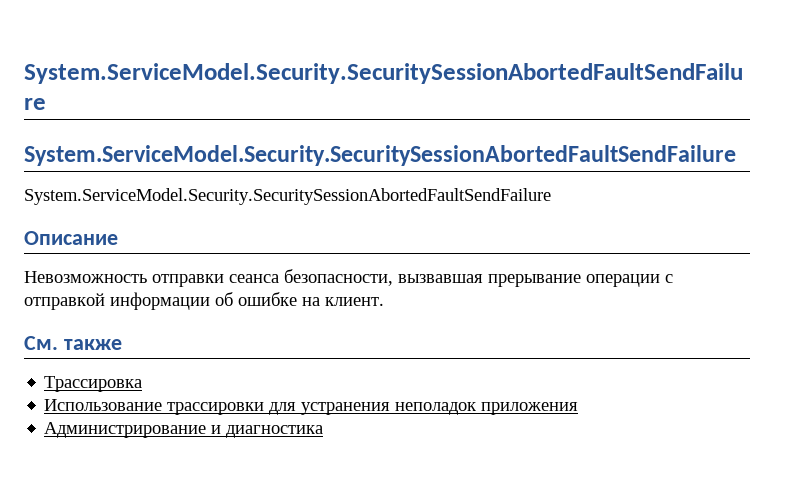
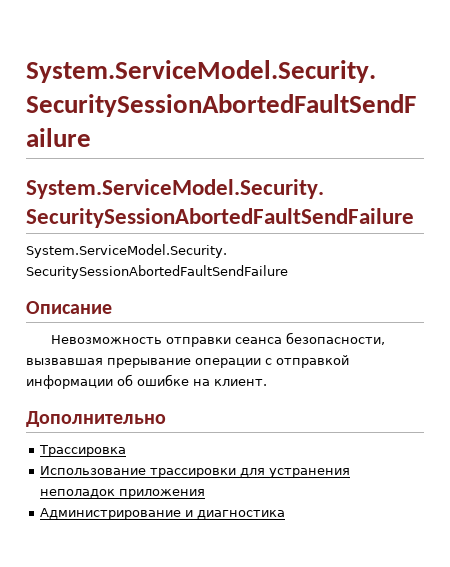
- См. также
+ Дополнительно

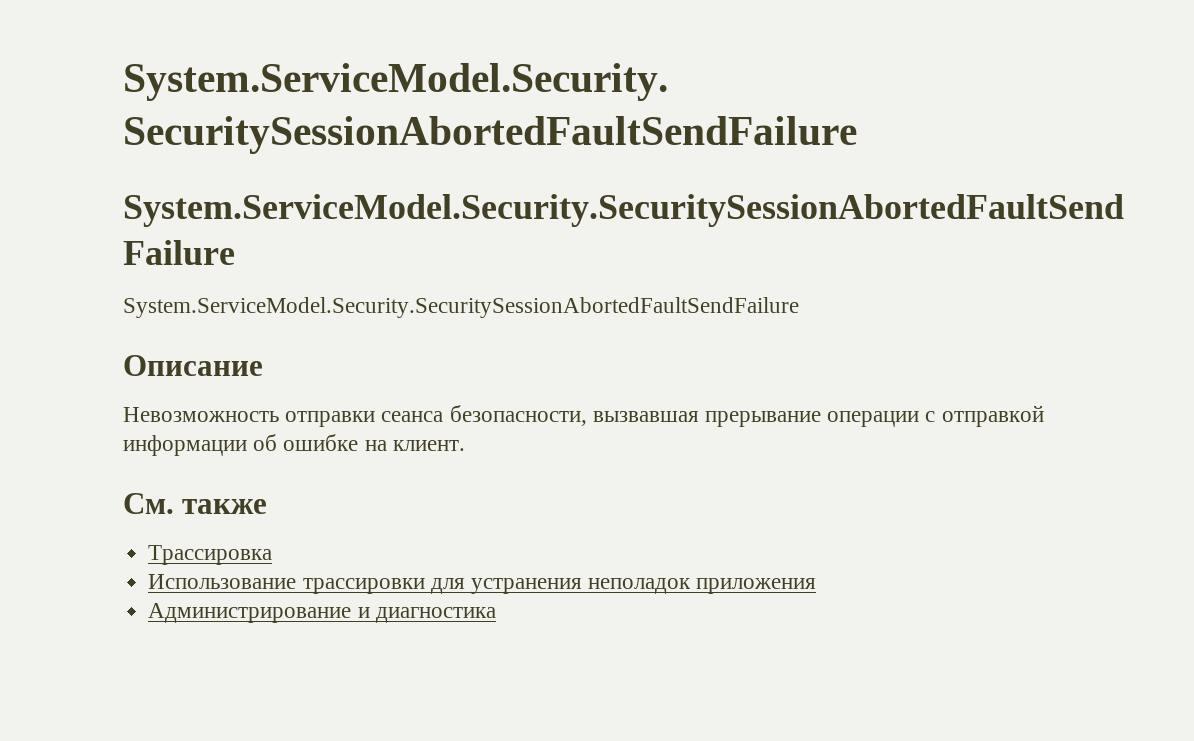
- Дополнительно
+ См. также

